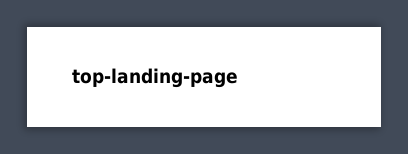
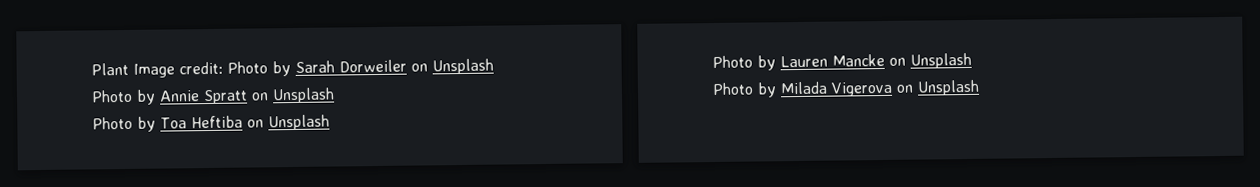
- top-landing-page
+ Plant Image credit: Photo by Sarah Dorweiler on Unsplash
+ Photo by Annie Spratt on Unsplash
+ Photo by Toa Heftiba on Unsplash
+ Photo by Lauren Mancke on Unsplash
+ Photo by Milada Vigerova on Unsplash

